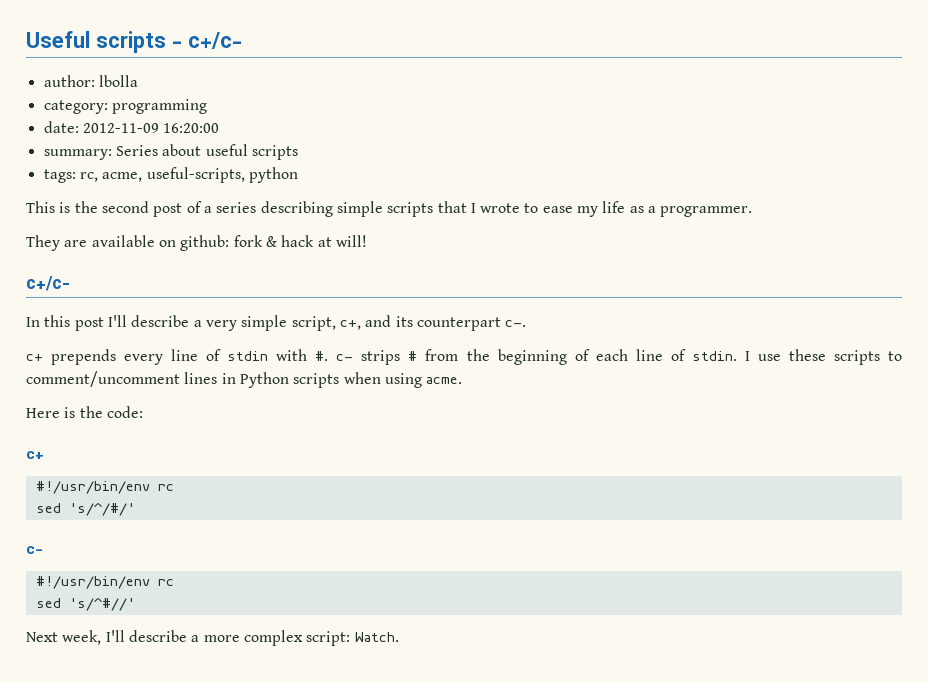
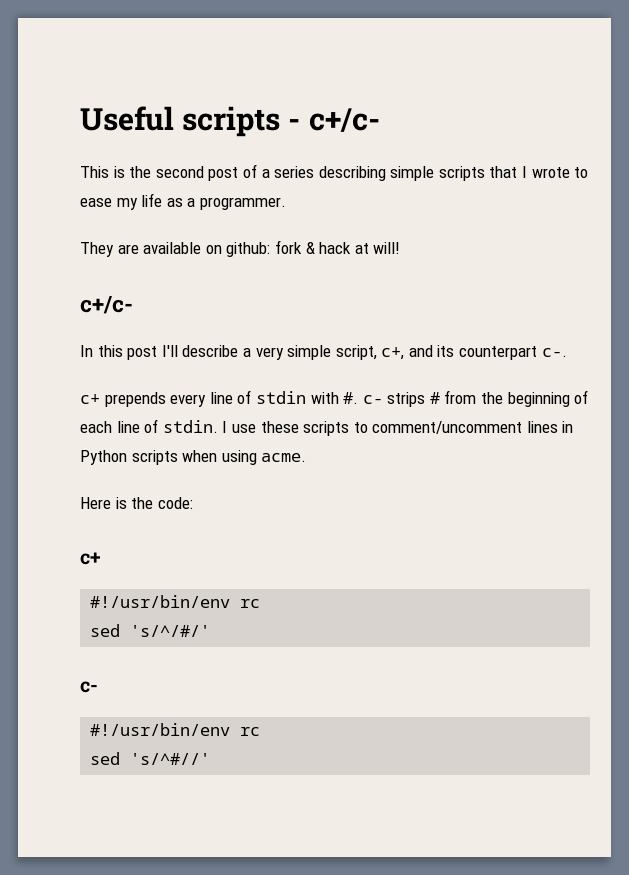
- author: lbolla
- category: programming
- date: 2012-11-09 16:20:00
- summary: Series about useful scripts
- tags: rc, acme, useful-scripts, python
- Next week, I'll describe a more complex script: Watch.

